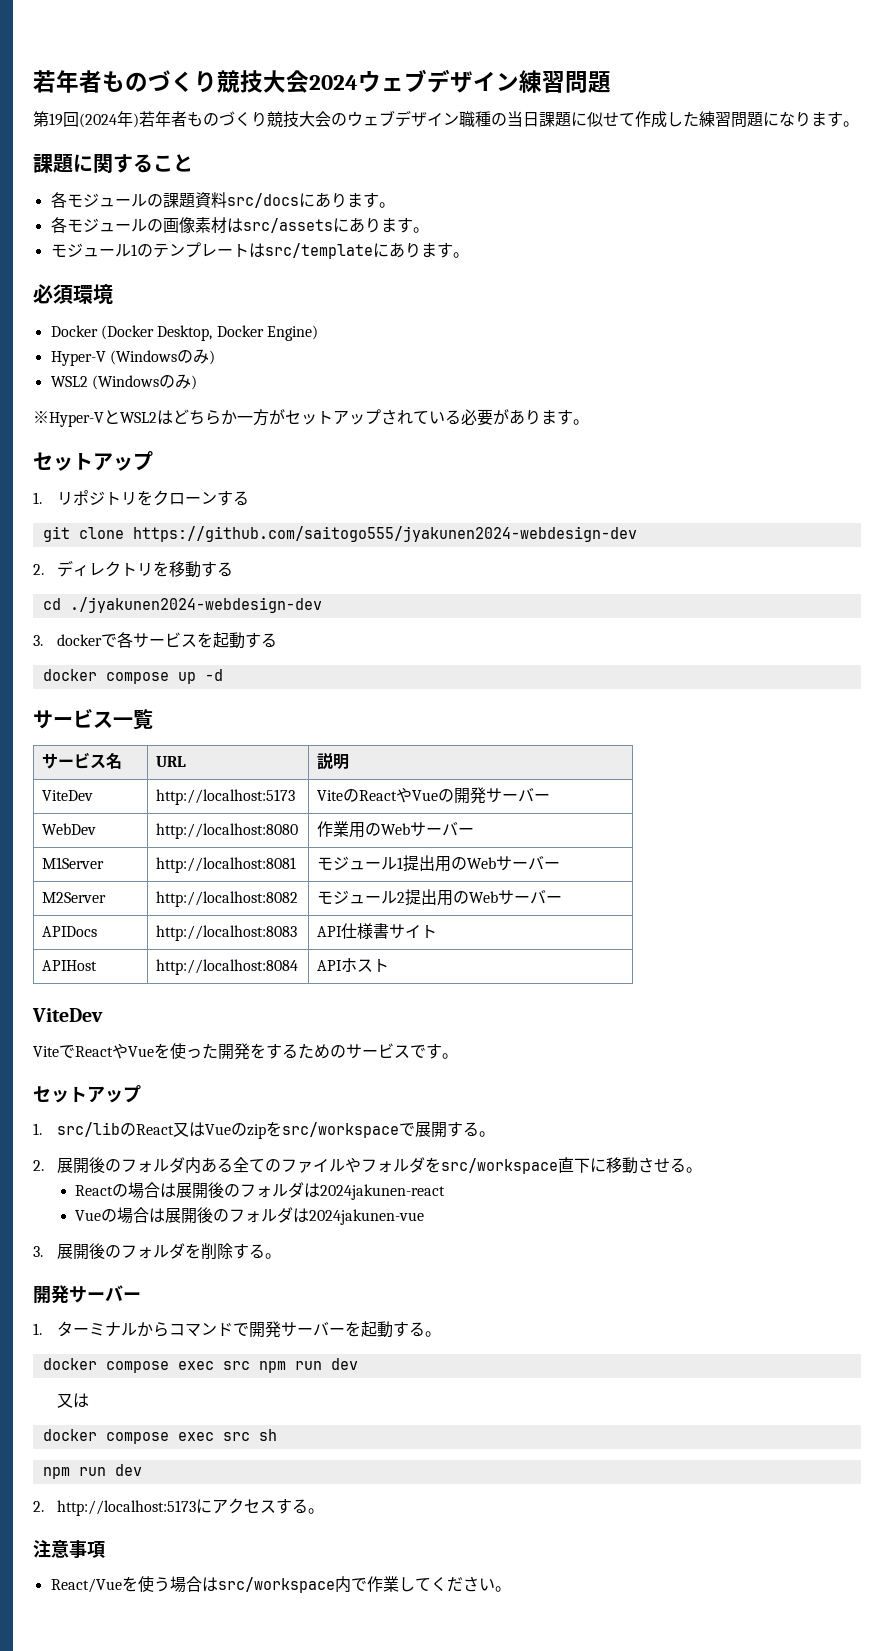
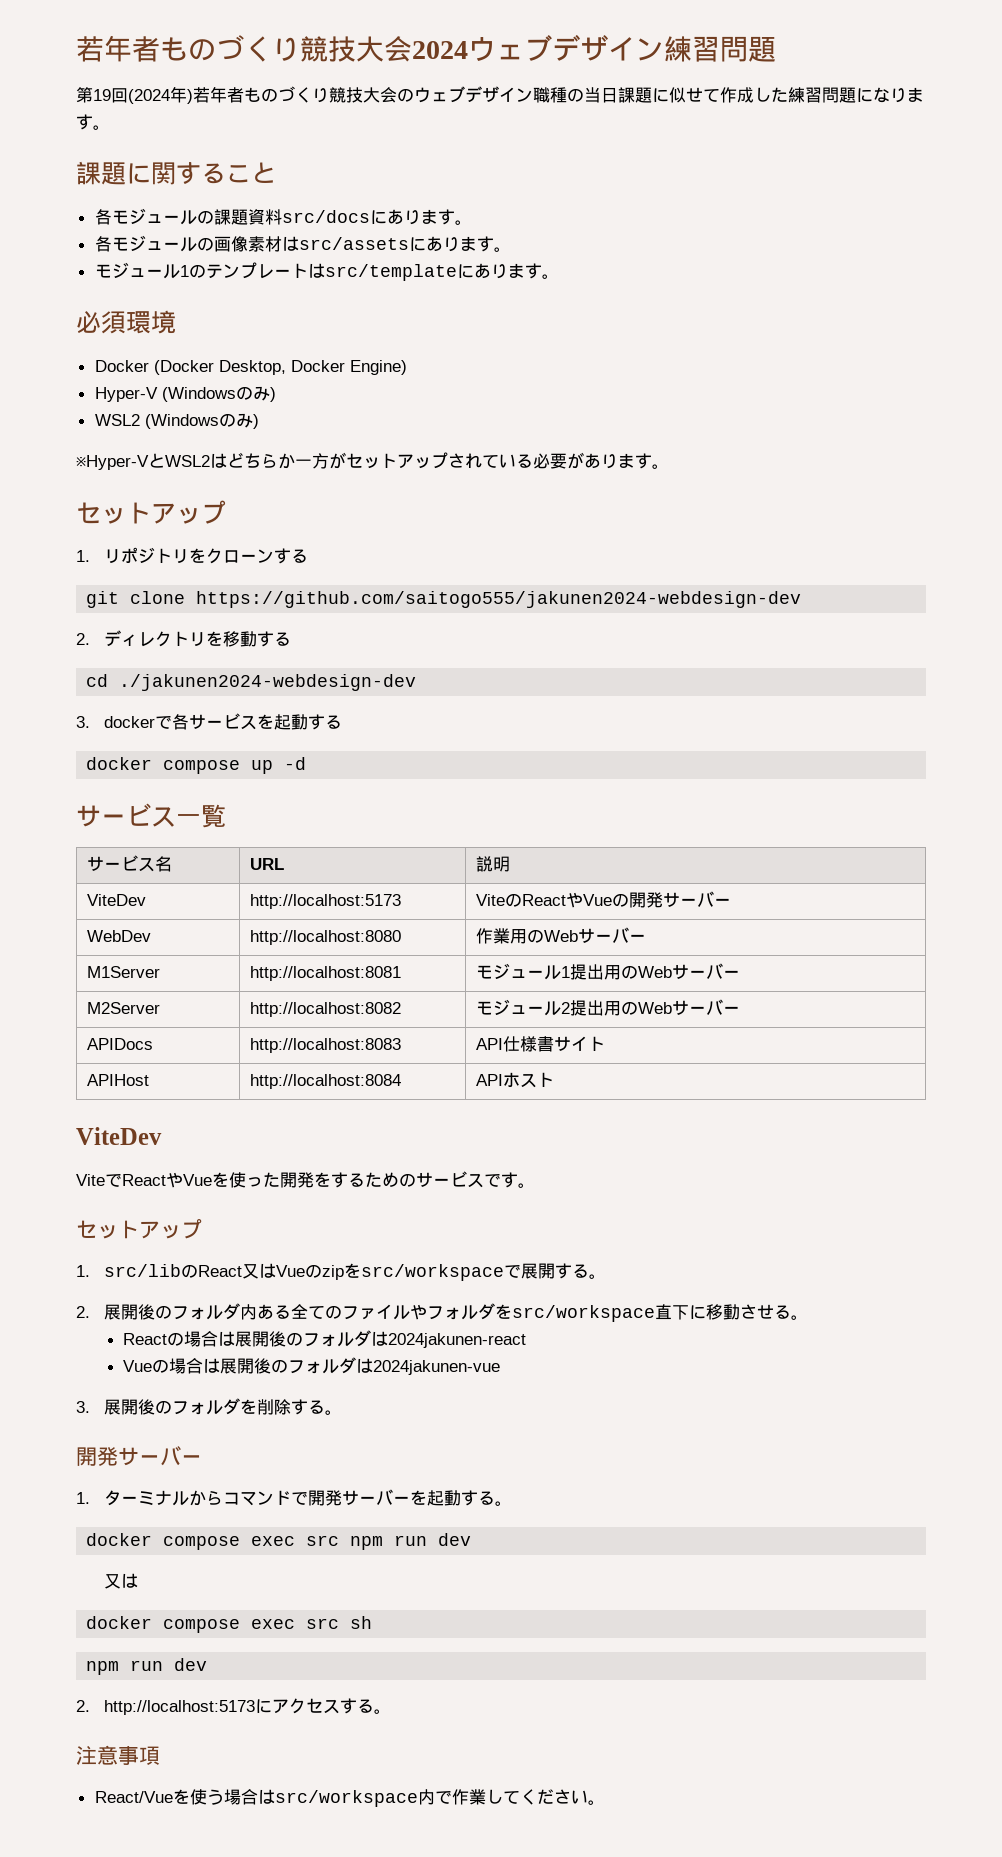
- git clone https://github.com/saitogo555/jyakunen2024-webdesign-dev
+ git clone https://github.com/saitogo555/jakunen2024-webdesign-dev
- cd ./jyakunen2024-webdesign-dev
+ cd ./jakunen2024-webdesign-dev

